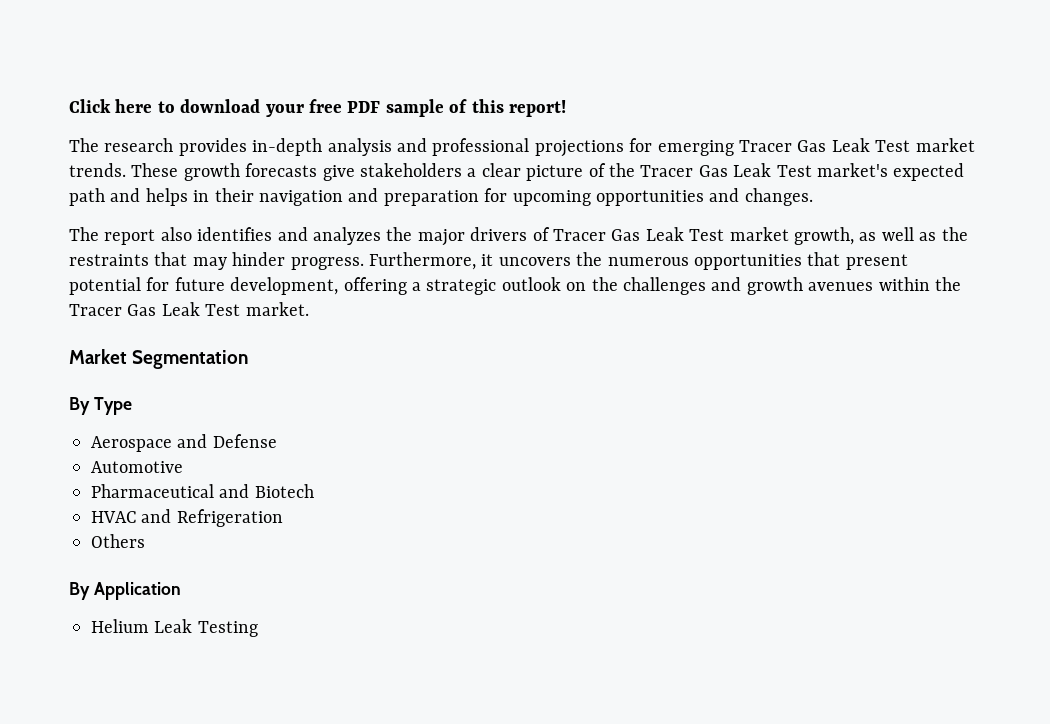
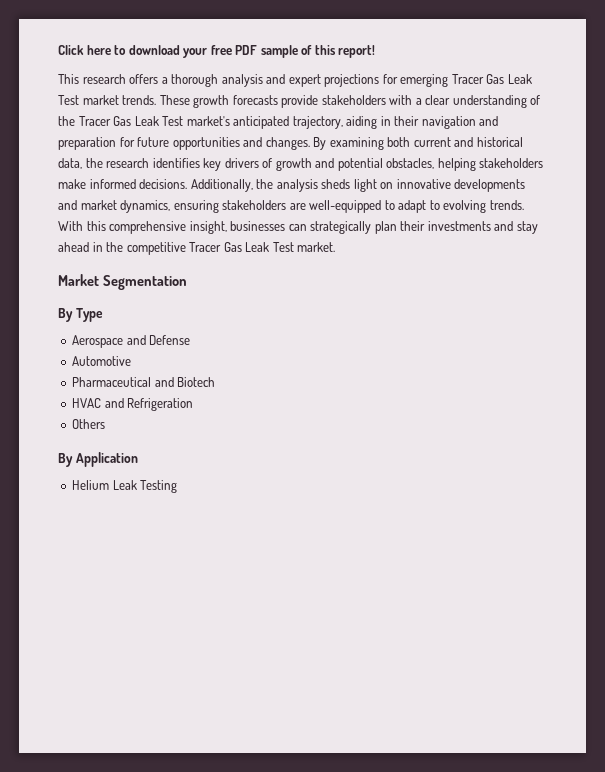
- The research provides in-depth analysis and professional projections for emerging Tracer Gas Leak Test market trends.
+ This research offers a thorough analysis and expert projections for emerging Tracer Gas Leak Test market trends.
- These growth forecasts give stakeholders a clear picture of the Tracer Gas Leak Test market's expected path and helps in their navigation and preparation for upcoming opportunities and changes.
- The report also identifies and analyzes the major drivers of Tracer Gas Leak Test market growth, as well as the restraints that may hinder progress. Furthermore, it uncovers the numerous opportunities that present potential for future development, offering a strategic outlook on the challenges and growth avenues within the Tracer Gas Leak Test market.
+ These growth forecasts provide stakeholders with a clear understanding of the Tracer Gas Leak Test market's anticipated trajectory, aiding in their navigation and preparation for future opportunities and changes. By examining both current and historical data, the research identifies key drivers of growth and potential obstacles, helping stakeholders make informed decisions. Additionally, the analysis sheds light on innovative developments and market dynamics, ensuring stakeholders are well-equipped to adapt to evolving trends. With this comprehensive insight, businesses can strategically plan their investments and stay ahead in the competitive Tracer Gas Leak Test market.

